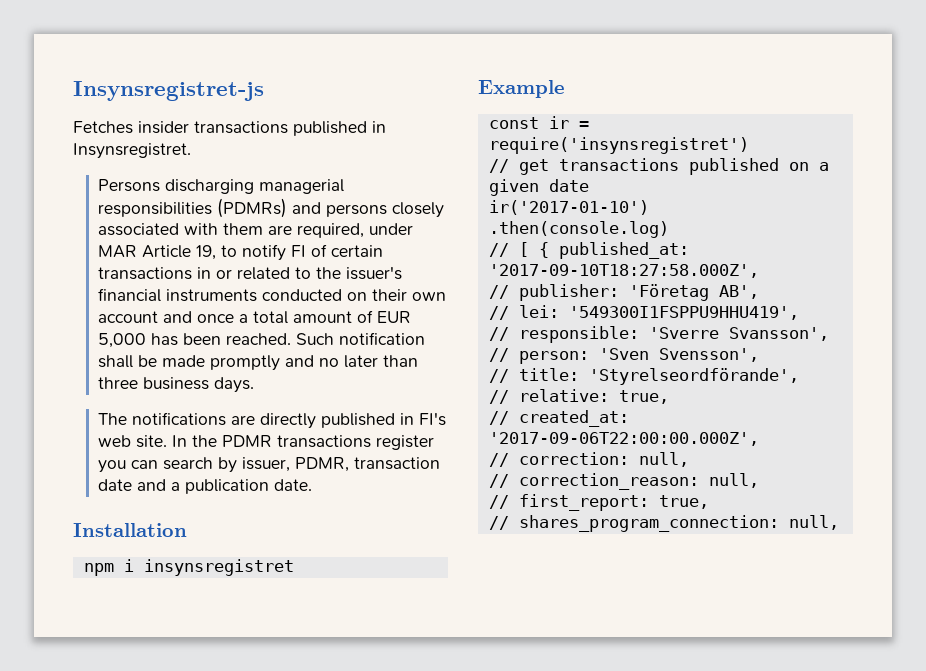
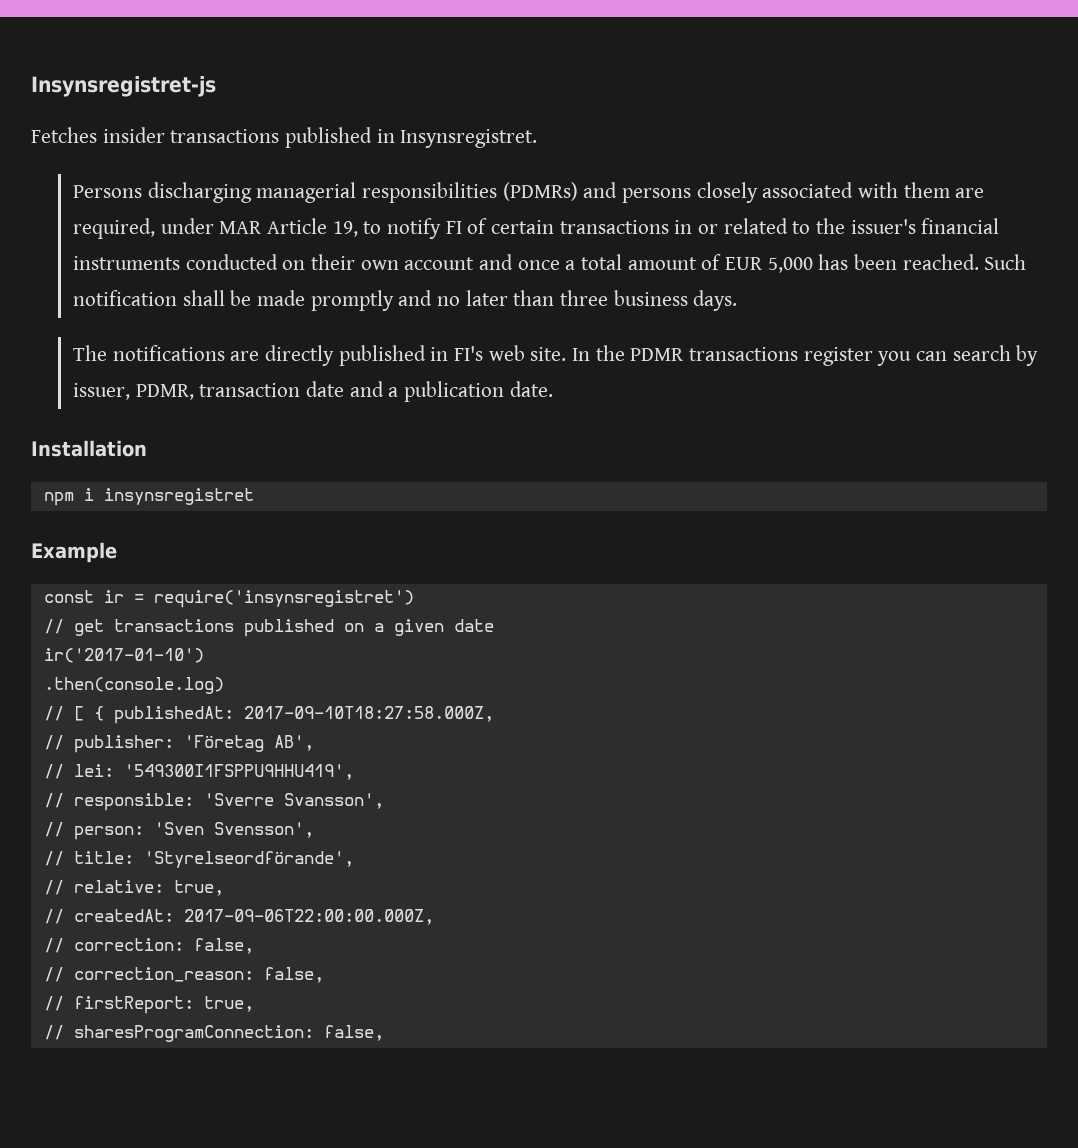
- // [ { published_at: '2017-09-10T18:27:58.000Z',
+ // [ { publishedAt: 2017-09-10T18:27:58.000Z,
- // created_at: '2017-09-06T22:00:00.000Z',
+ // createdAt: 2017-09-06T22:00:00.000Z,
- // correction: null,
+ // correction: false,
- // correction_reason: null,
- // first_report: true,
- // shares_program_connection: null,
+ // correction_reason: false,
+ // firstReport: true,
+ // sharesProgramConnection: false,

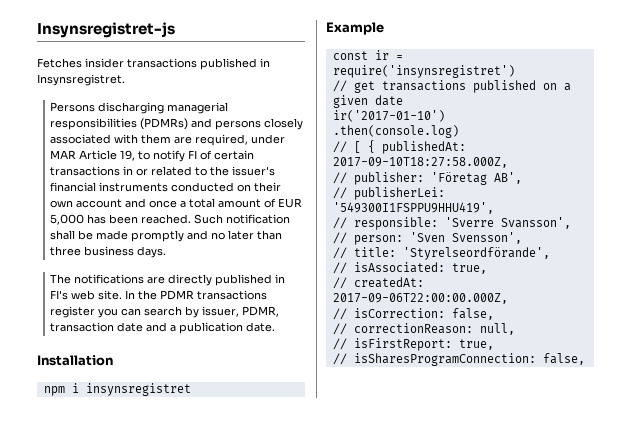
- // lei: '549300I1FSPPU9HHU419',
+ // publisherLei: '549300I1FSPPU9HHU419',
- // relative: true,
+ // isAssociated: true,
- // correction: false,
- // correction_reason: false,
- // firstReport: true,
- // sharesProgramConnection: false,
+ // isCorrection: false,
+ // correctionReason: null,
+ // isFirstReport: true,
+ // isSharesProgramConnection: false,

